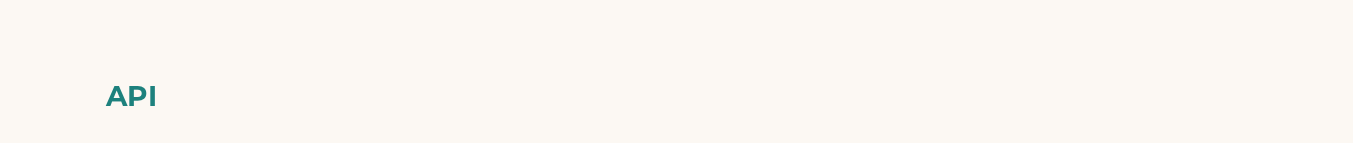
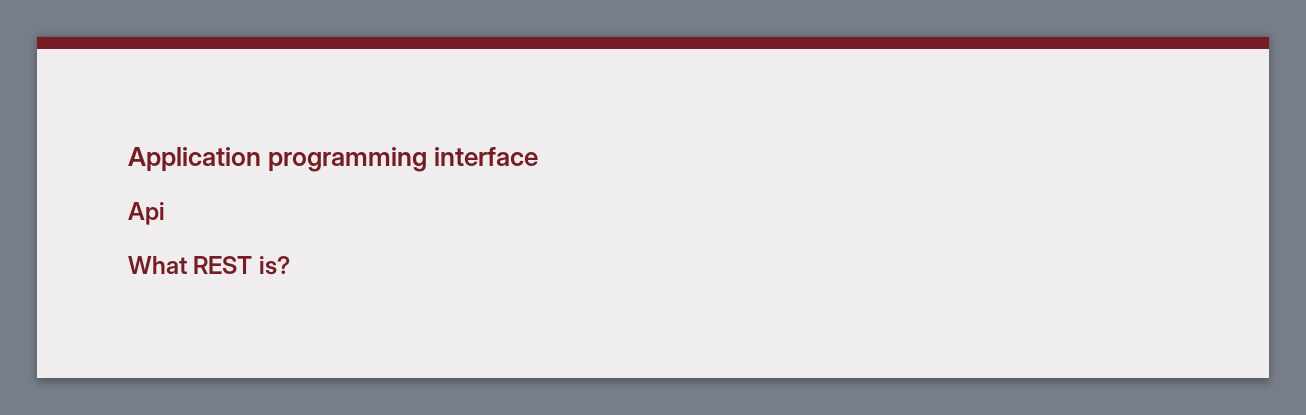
- API
+ Application programming interface
+ Api
+ What REST is?

